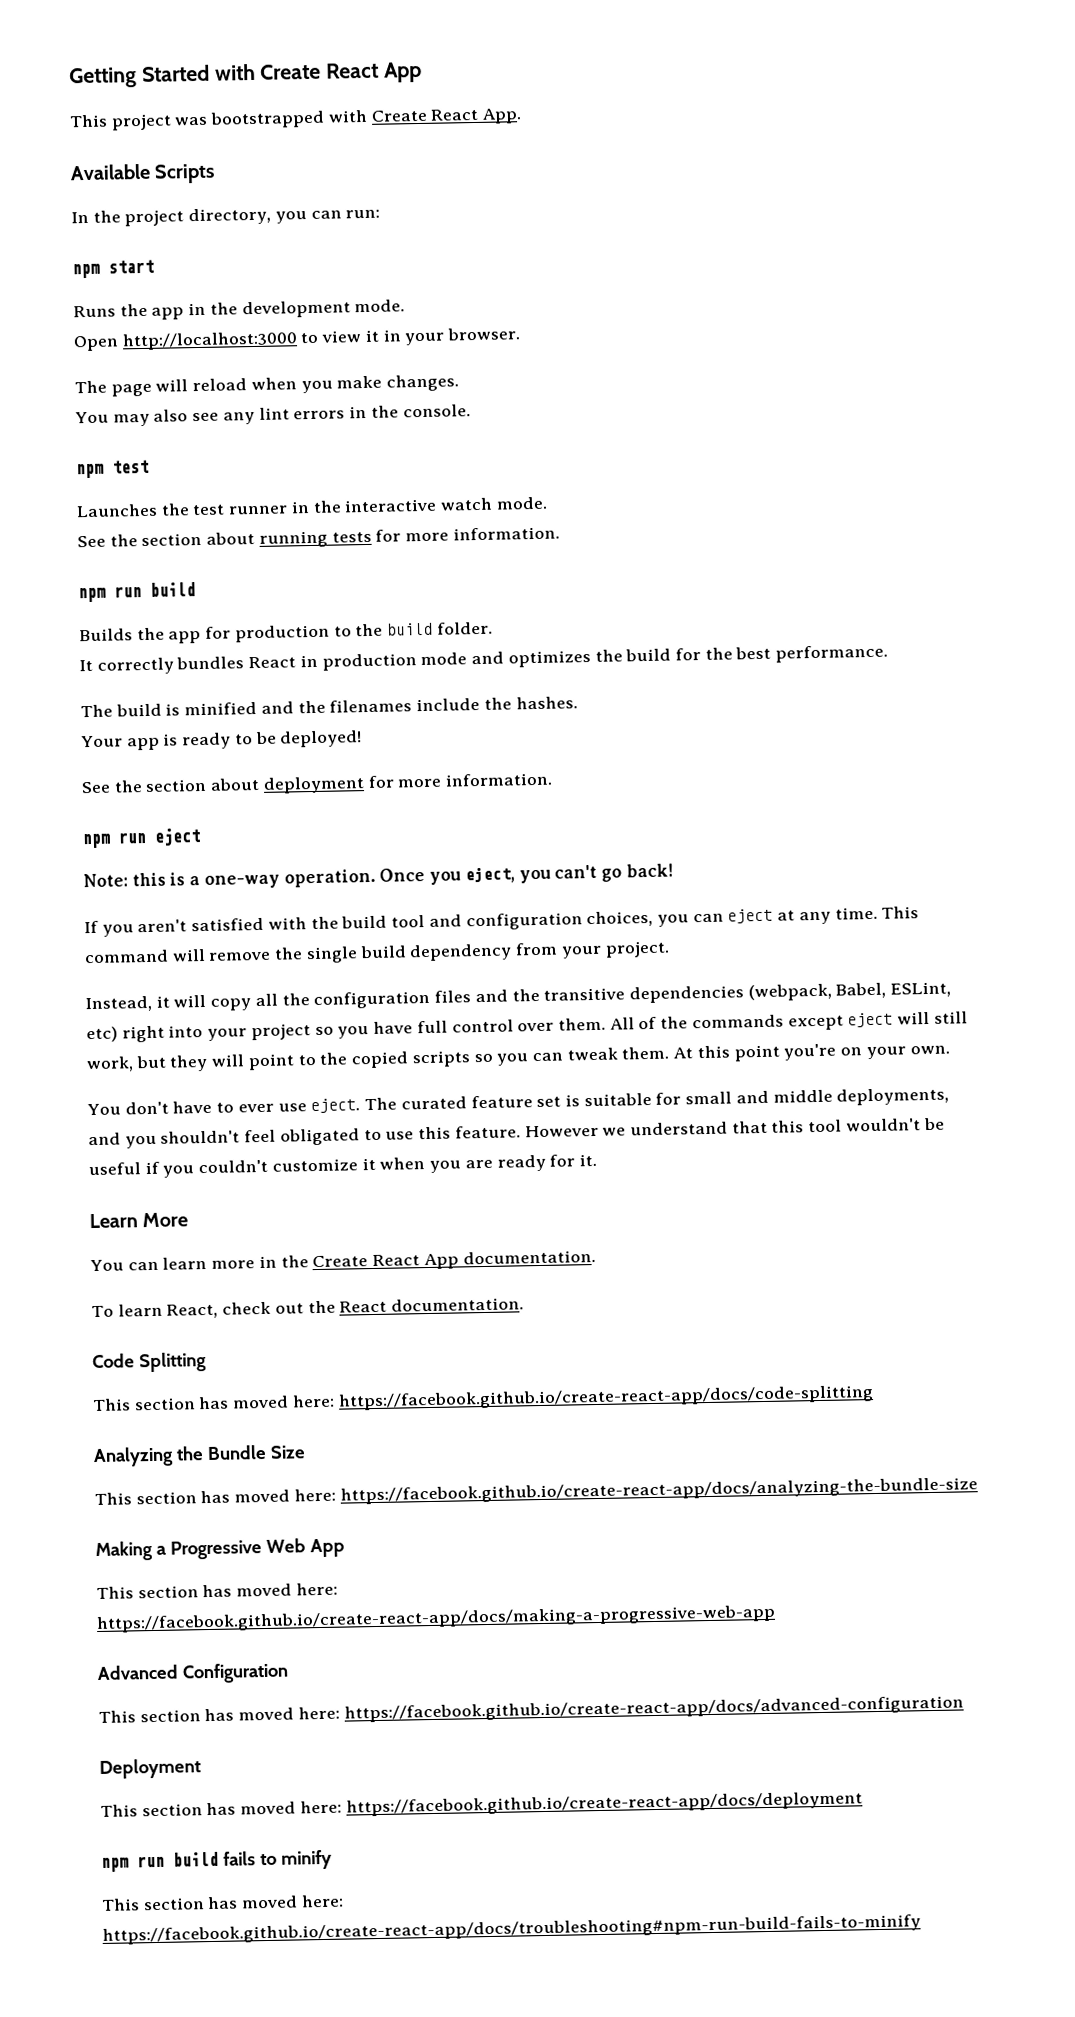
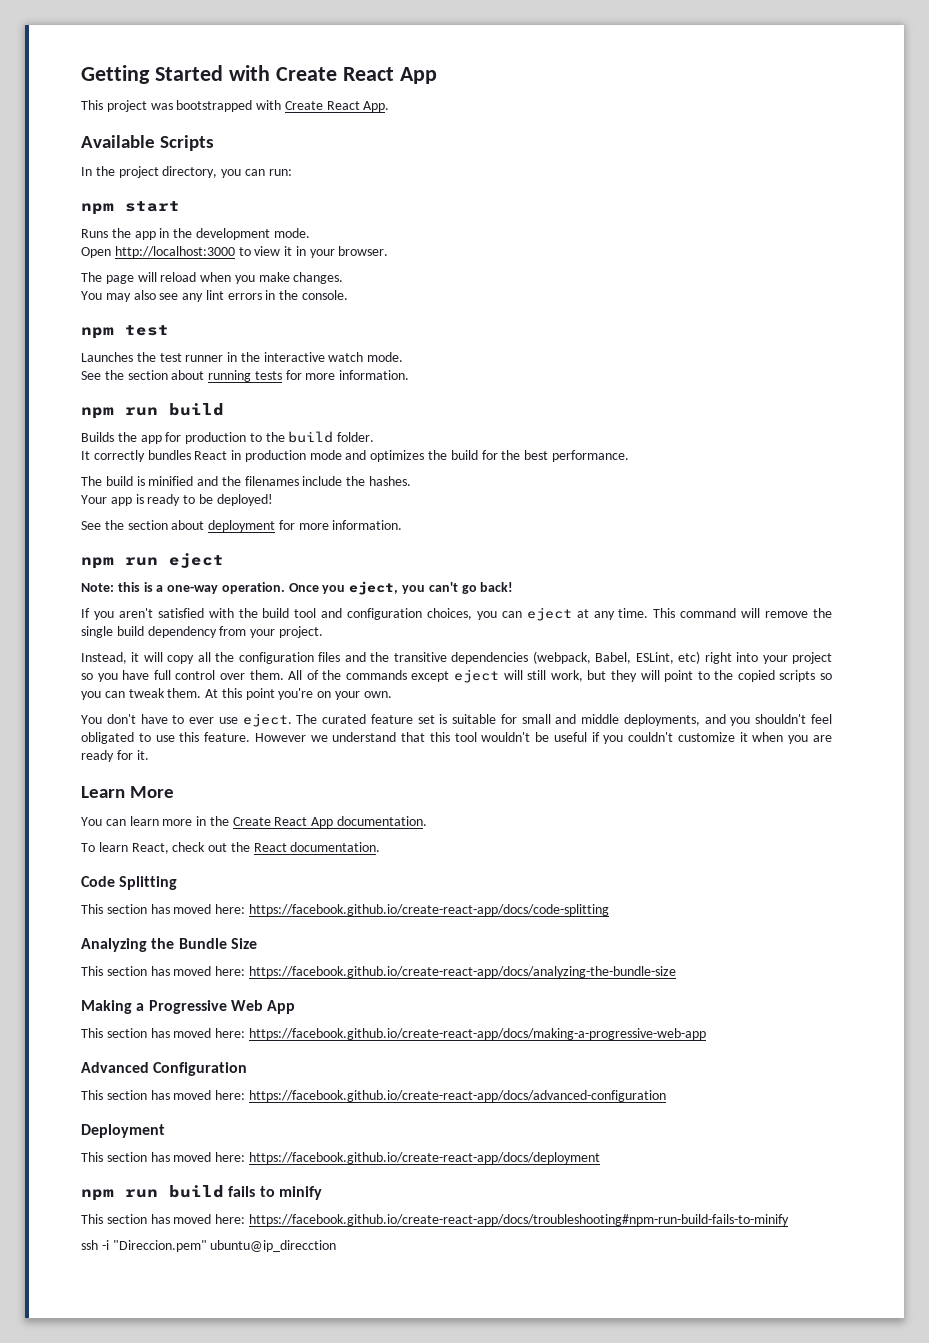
+ ssh -i "Direccion.pem" ubuntu@ip_direcction

